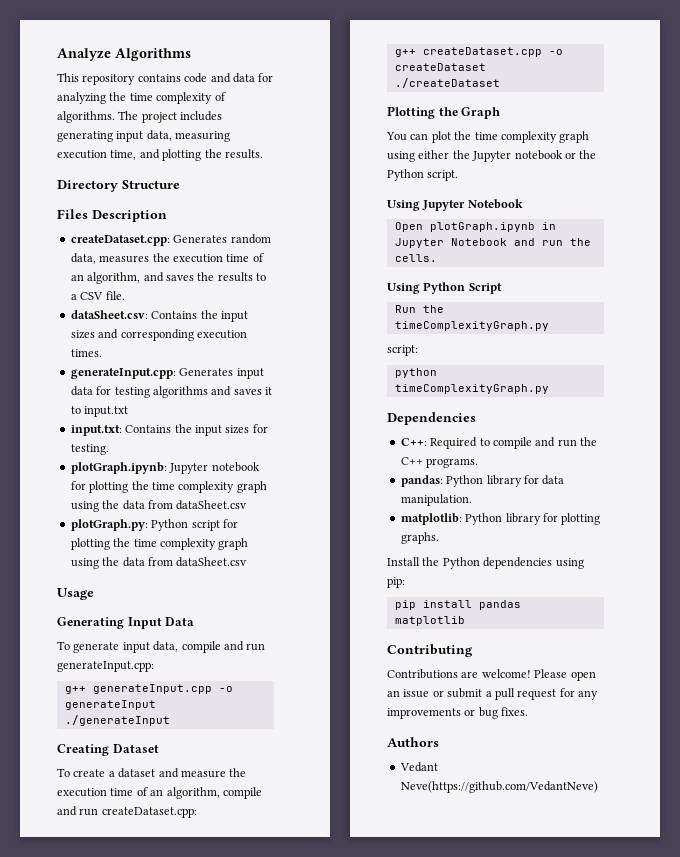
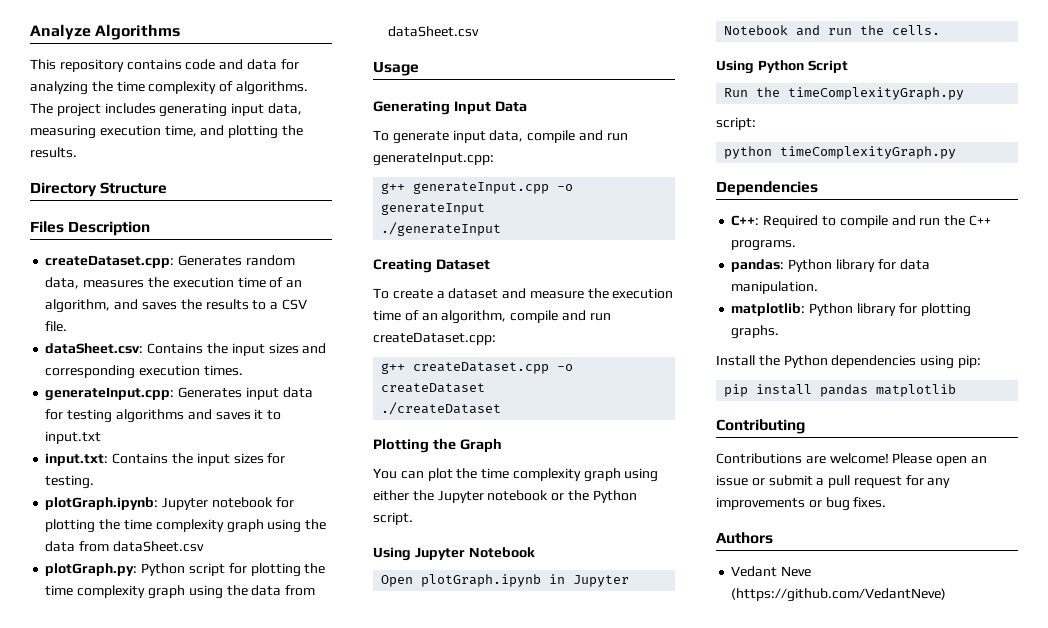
- Vedant Neve(https://github.com/VedantNeve)
+ Vedant Neve (https://github.com/VedantNeve)

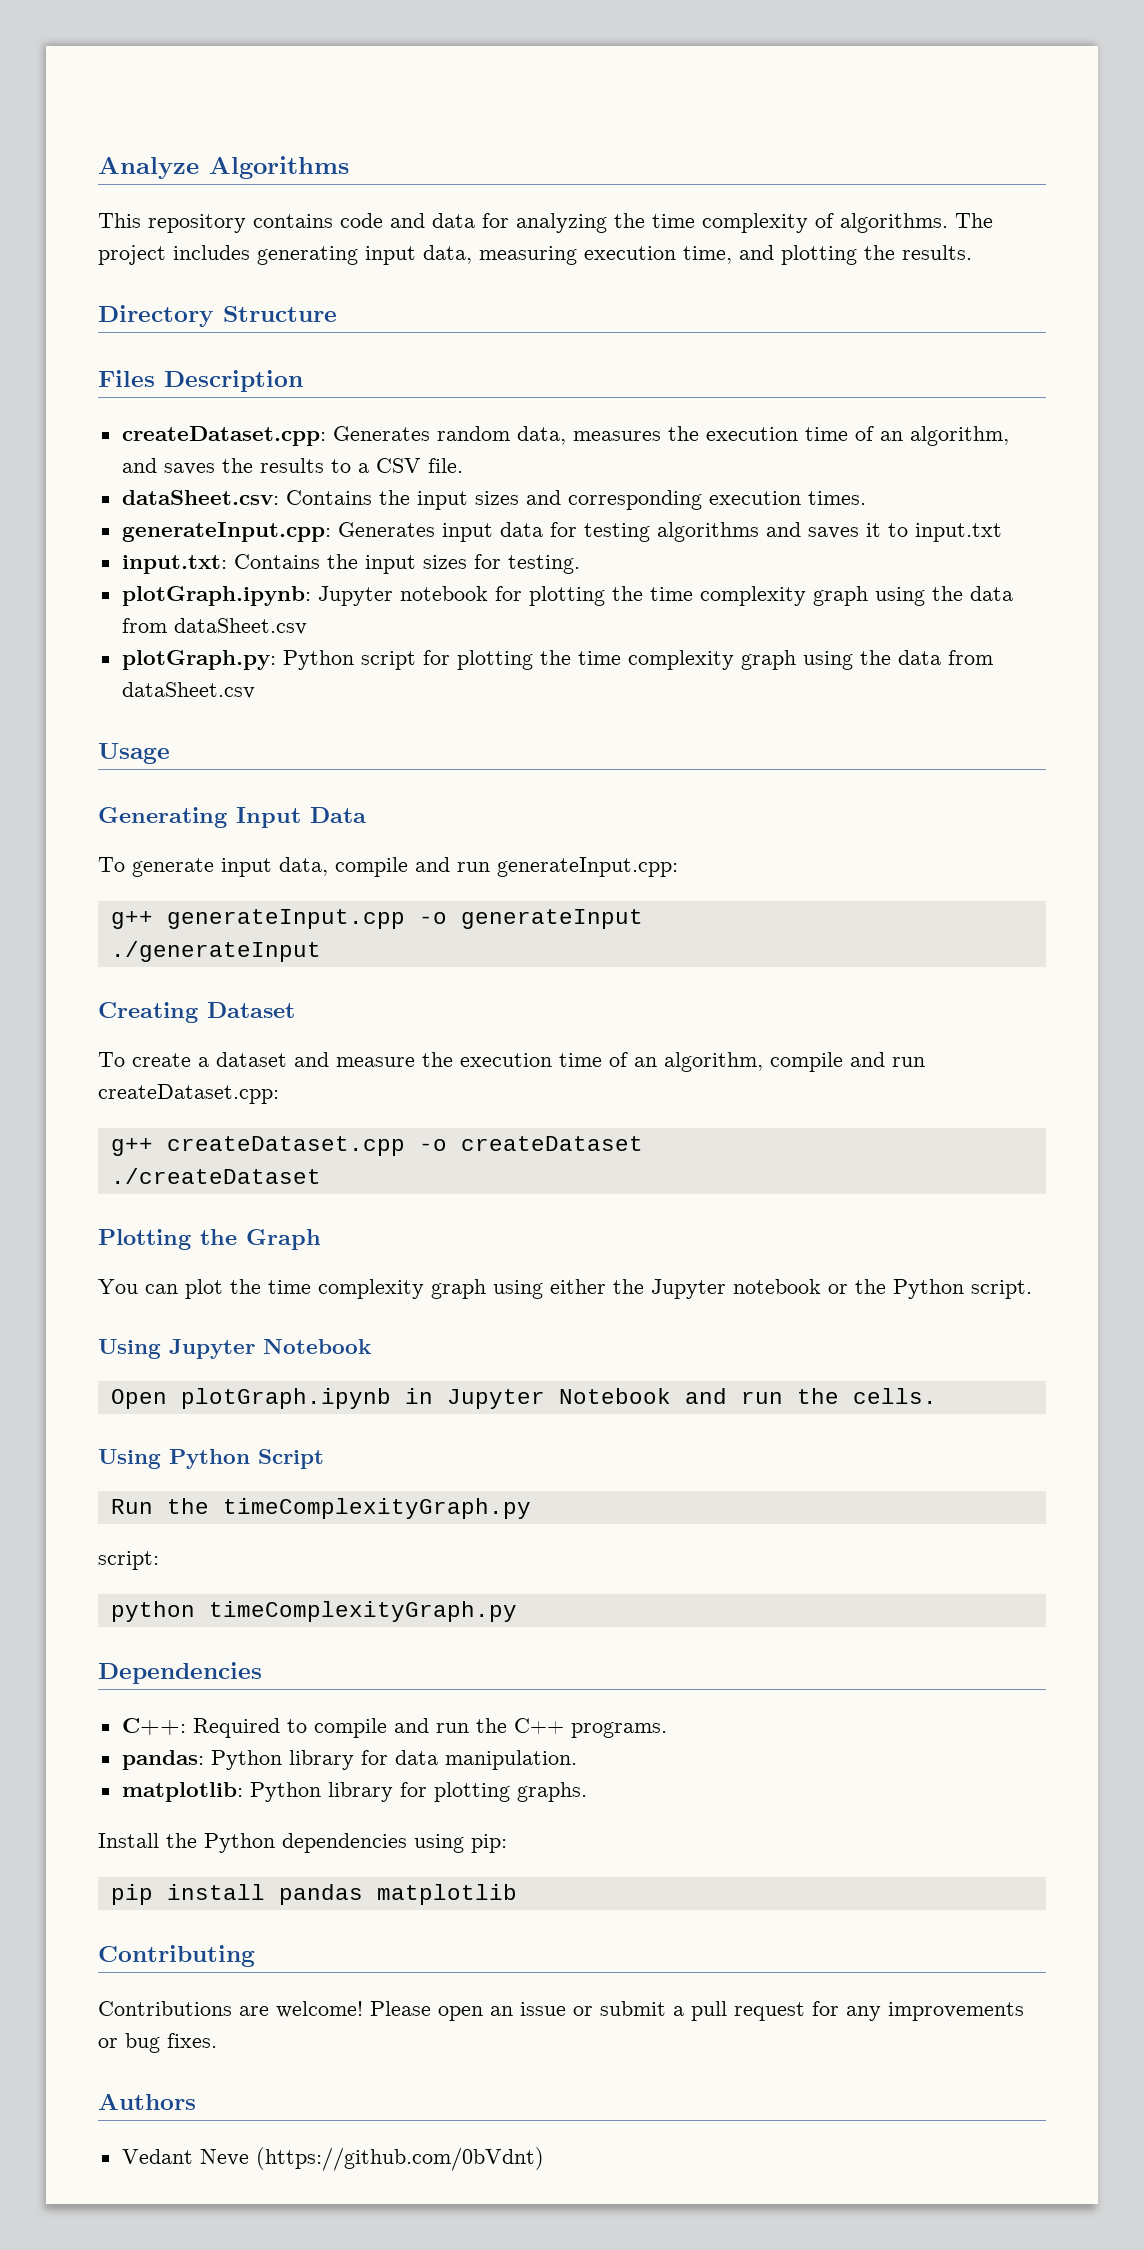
- Vedant Neve (https://github.com/VedantNeve)
+ Vedant Neve (https://github.com/0bVdnt)

